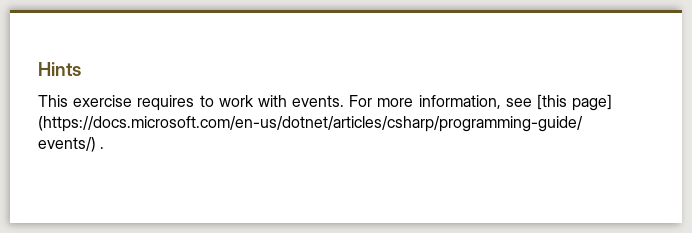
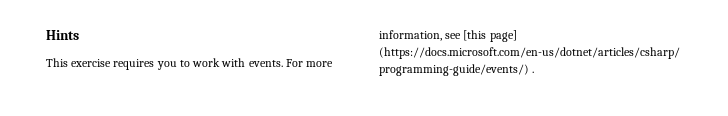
- This exercise requires to work with events.
+ This exercise requires you to work with events.

